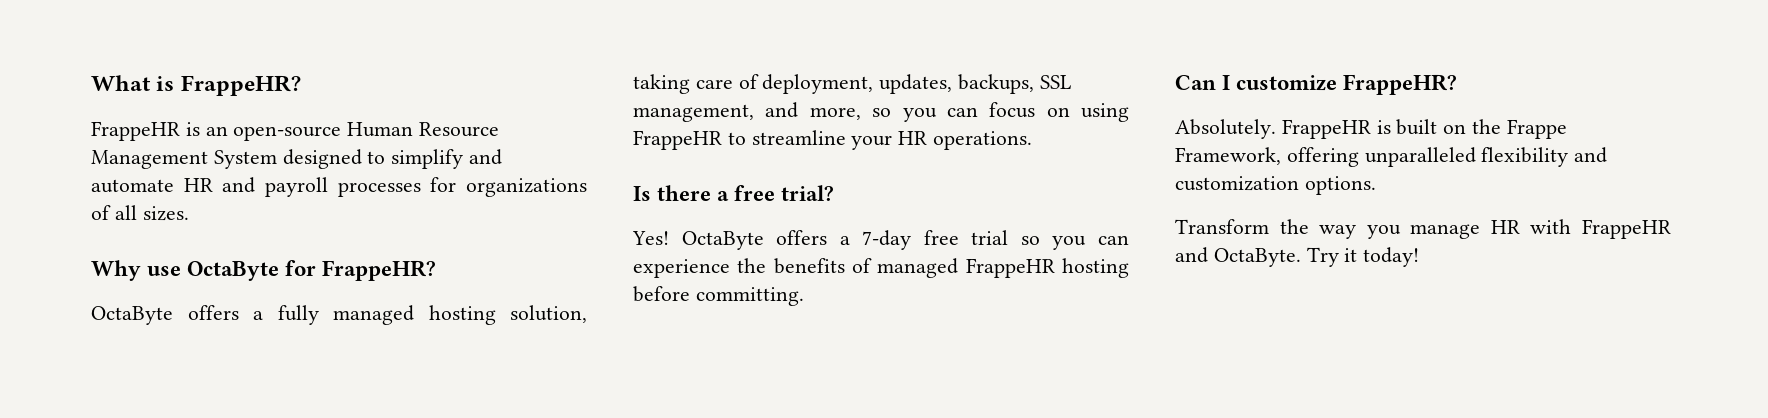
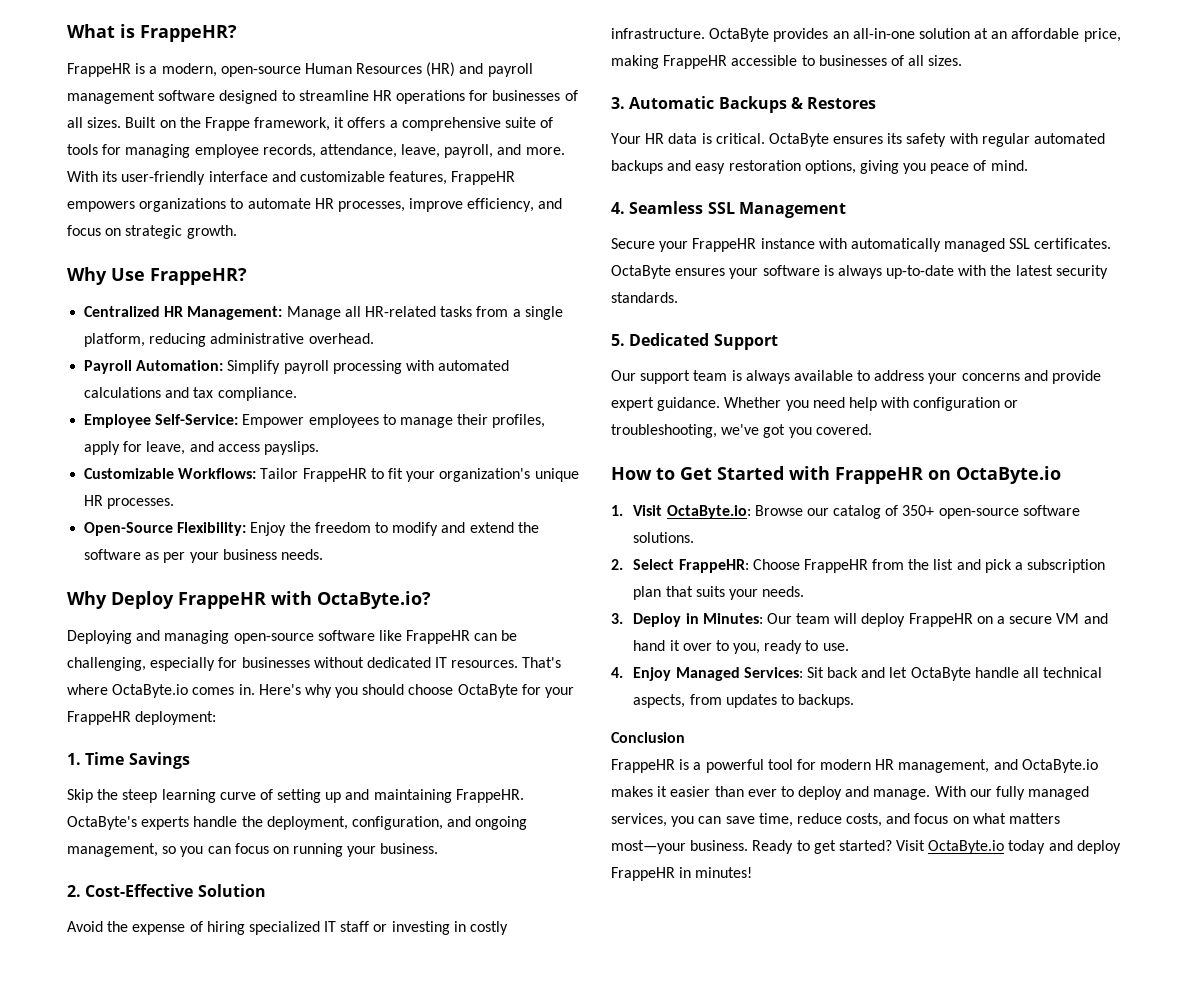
- FrappeHR is an open-source Human Resource Management System designed to simplify and automate HR and payroll processes for organizations of all sizes.
- Why use OctaByte for FrappeHR?
- OctaByte offers a fully managed hosting solution, taking care of deployment, updates, backups, SSL management, and more, so you can focus on using FrappeHR to streamline your HR operations.
- Is there a free trial?
- Yes! OctaByte offers a 7-day free trial so you can experience the benefits of managed FrappeHR hosting before committing.
- Can I customize FrappeHR?
- Absolutely. FrappeHR is built on the Frappe Framework, offering unparalleled flexibility and customization options.
- Transform the way you manage HR with FrappeHR and OctaByte. Try it today!
+ FrappeHR is a modern, open-source Human Resources (HR) and payroll management software designed to streamline HR operations for businesses of all sizes. Built on the Frappe framework, it offers a comprehensive suite of tools for managing employee records, attendance, leave, payroll, and more. With its user-friendly interface and customizable features, FrappeHR empowers organizations to automate HR processes, improve efficiency, and focus on strategic growth.
+ Why Use FrappeHR?
+ Centralized HR Management: Manage all HR-related tasks from a single platform, reducing administrative overhead.
+ Payroll Automation: Simplify payroll processing with automated calculations and tax compliance.
+ Employee Self-Service: Empower employees to manage their profiles, apply for leave, and access payslips.
+ Customizable Workflows: Tailor FrappeHR to fit your organization's unique HR processes.
+ Open-Source Flexibility: Enjoy the freedom to modify and extend the software as per your business needs.
+ Why Deploy FrappeHR with OctaByte.io?
+ Deploying and managing open-source software like FrappeHR can be challenging, especially for businesses without dedicated IT resources. That's where OctaByte.io comes in. Here's why you should choose OctaByte for your FrappeHR deployment:
+ 1. Time Savings
+ Skip the steep learning curve of setting up and maintaining FrappeHR. OctaByte's experts handle the deployment, configuration, and ongoing management, so you can focus on running your business.
+ 2. Cost-Effective Solution
+ Avoid the expense of hiring specialized IT staff or investing in costly infrastructure. OctaByte provides an all-in-one solution at an affordable price, making FrappeHR accessible to businesses of all sizes.
+ 3. Automatic Backups & Restores
+ Your HR data is critical. OctaByte ensures its safety with regular automated backups and easy restoration options, giving you peace of mind.
+ 4. Seamless SSL Management
+ Secure your FrappeHR instance with automatically managed SSL certificates. OctaByte ensures your software is always up-to-date with the latest security standards.
+ 5. Dedicated Support
+ Our support team is always available to address your concerns and provide expert guidance. Whether you need help with configuration or troubleshooting, we've got you covered.
+ How to Get Started with FrappeHR on OctaByte.io
+ 1. Visit OctaByte.io: Browse our catalog of 350+ open-source software solutions.
+ 2. Select FrappeHR: Choose FrappeHR from the list and pick a subscription plan that suits your needs.
+ 3. Deploy in Minutes: Our team will deploy FrappeHR on a secure VM and hand it over to you, ready to use.
+ 4. Enjoy Managed Services: Sit back and let OctaByte handle all technical aspects, from updates to backups.
+ Conclusion
+ FrappeHR is a powerful tool for modern HR management, and OctaByte.io makes it easier than ever to deploy and manage. With our fully managed services, you can save time, reduce costs, and focus on what matters most—your business. Ready to get started? Visit OctaByte.io today and deploy FrappeHR in minutes!

